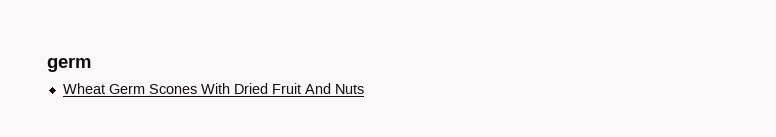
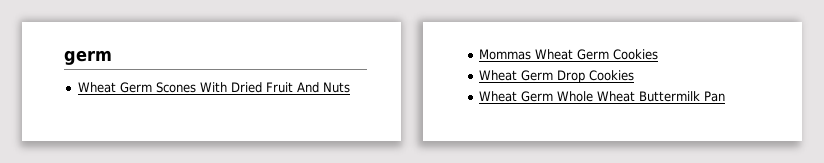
+ Mommas Wheat Germ Cookies
+ Wheat Germ Drop Cookies
+ Wheat Germ Whole Wheat Buttermilk Pan

